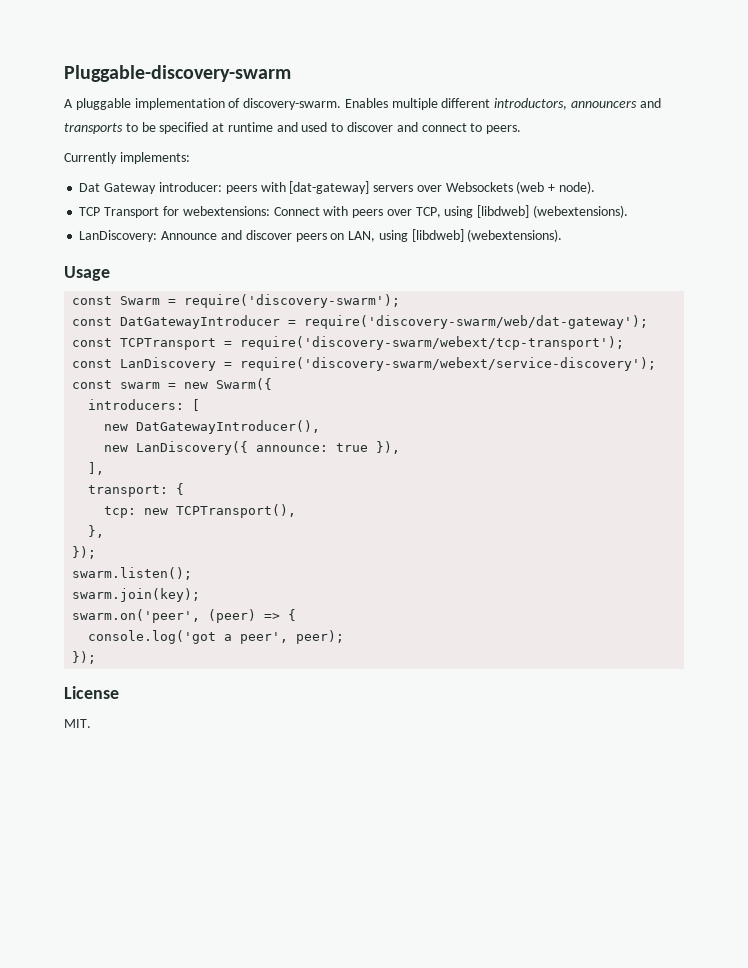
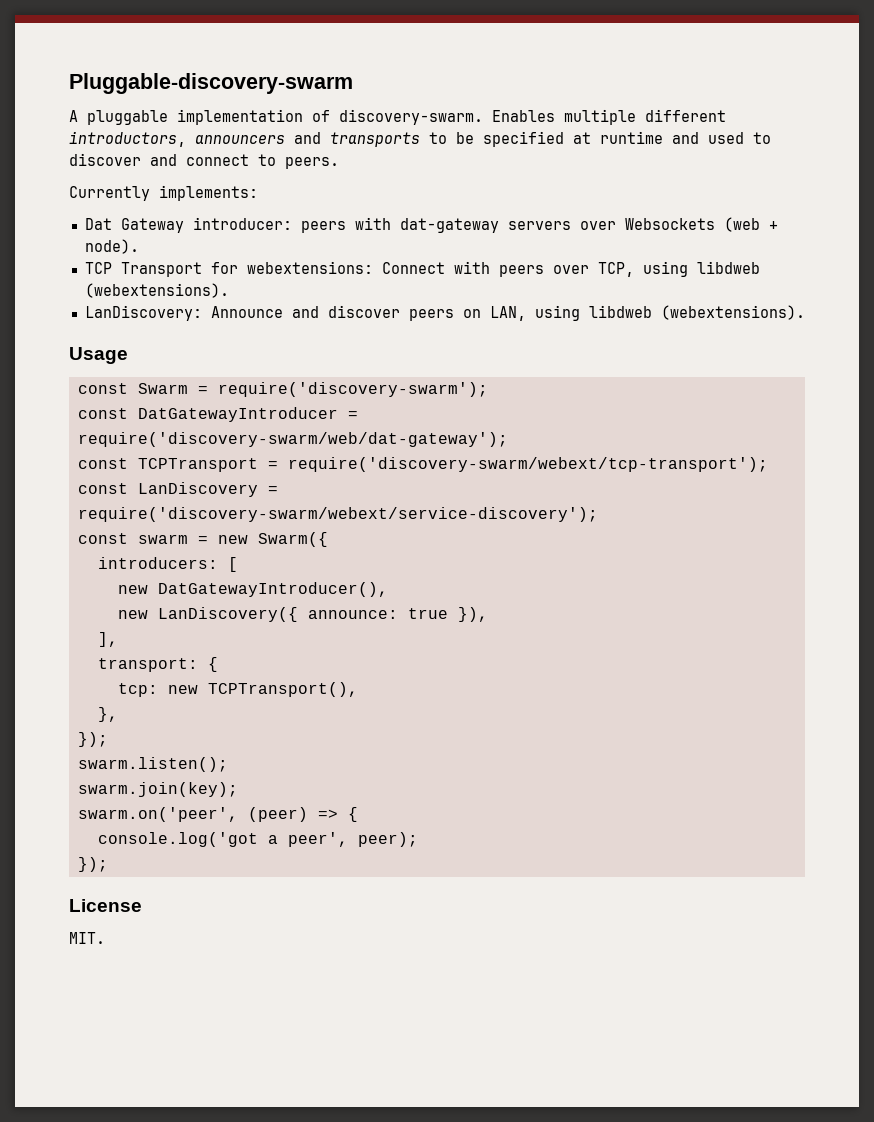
- Dat Gateway introducer: peers with [dat-gateway] servers over Websockets (web + node).
+ Dat Gateway introducer: peers with dat-gateway servers over Websockets (web + node).
- TCP Transport for webextensions: Connect with peers over TCP, using [libdweb] (webextensions).
+ TCP Transport for webextensions: Connect with peers over TCP, using libdweb (webextensions).
- LanDiscovery: Announce and discover peers on LAN, using [libdweb] (webextensions).
+ LanDiscovery: Announce and discover peers on LAN, using libdweb (webextensions).

